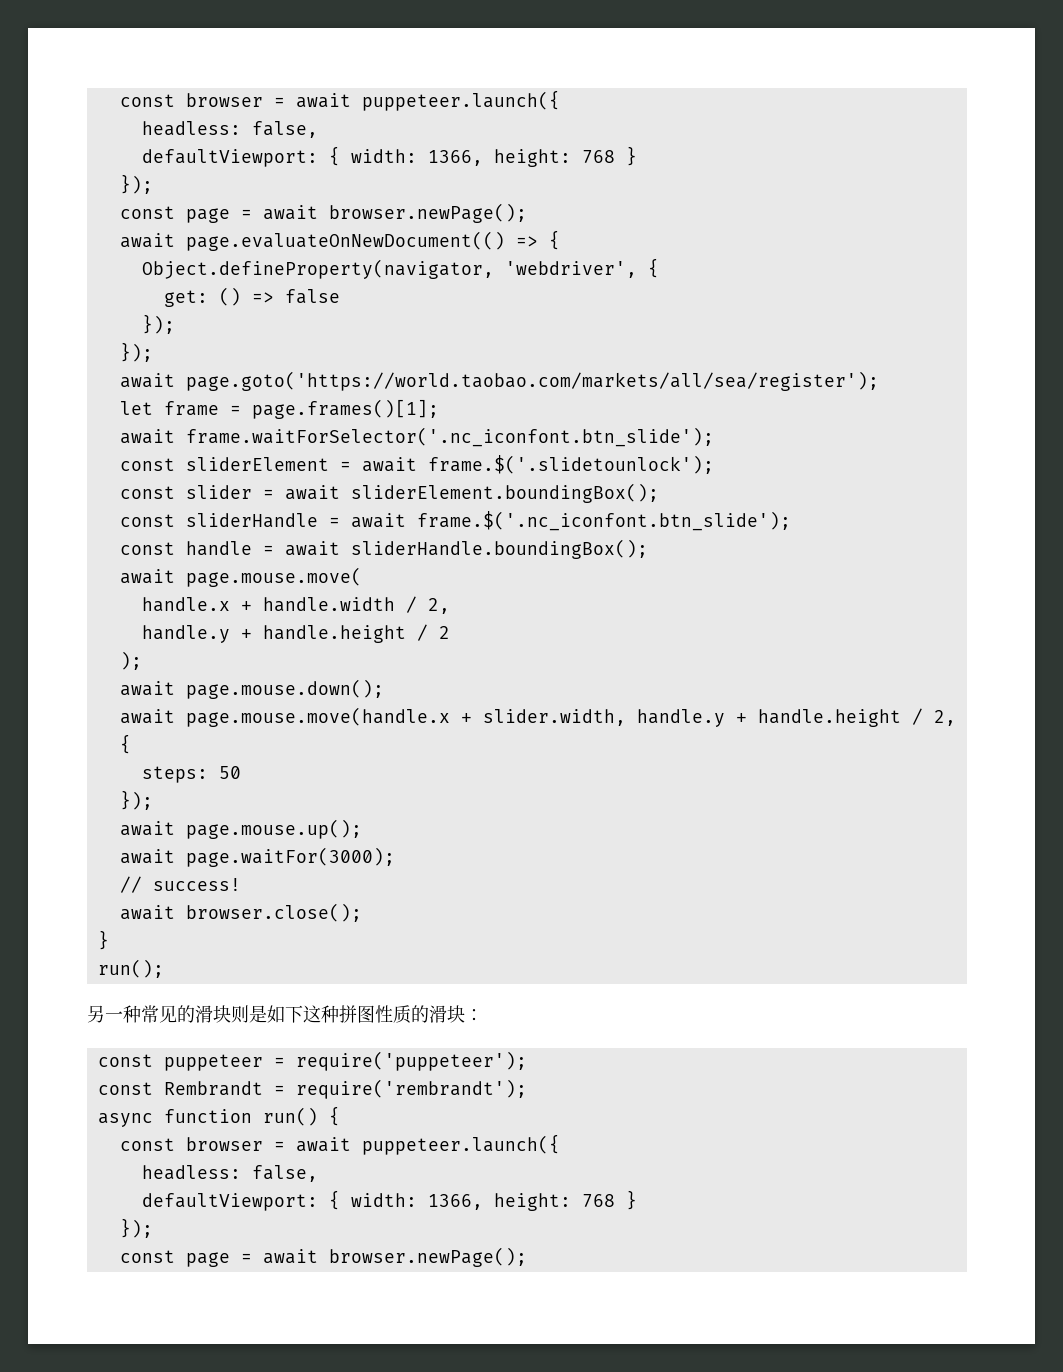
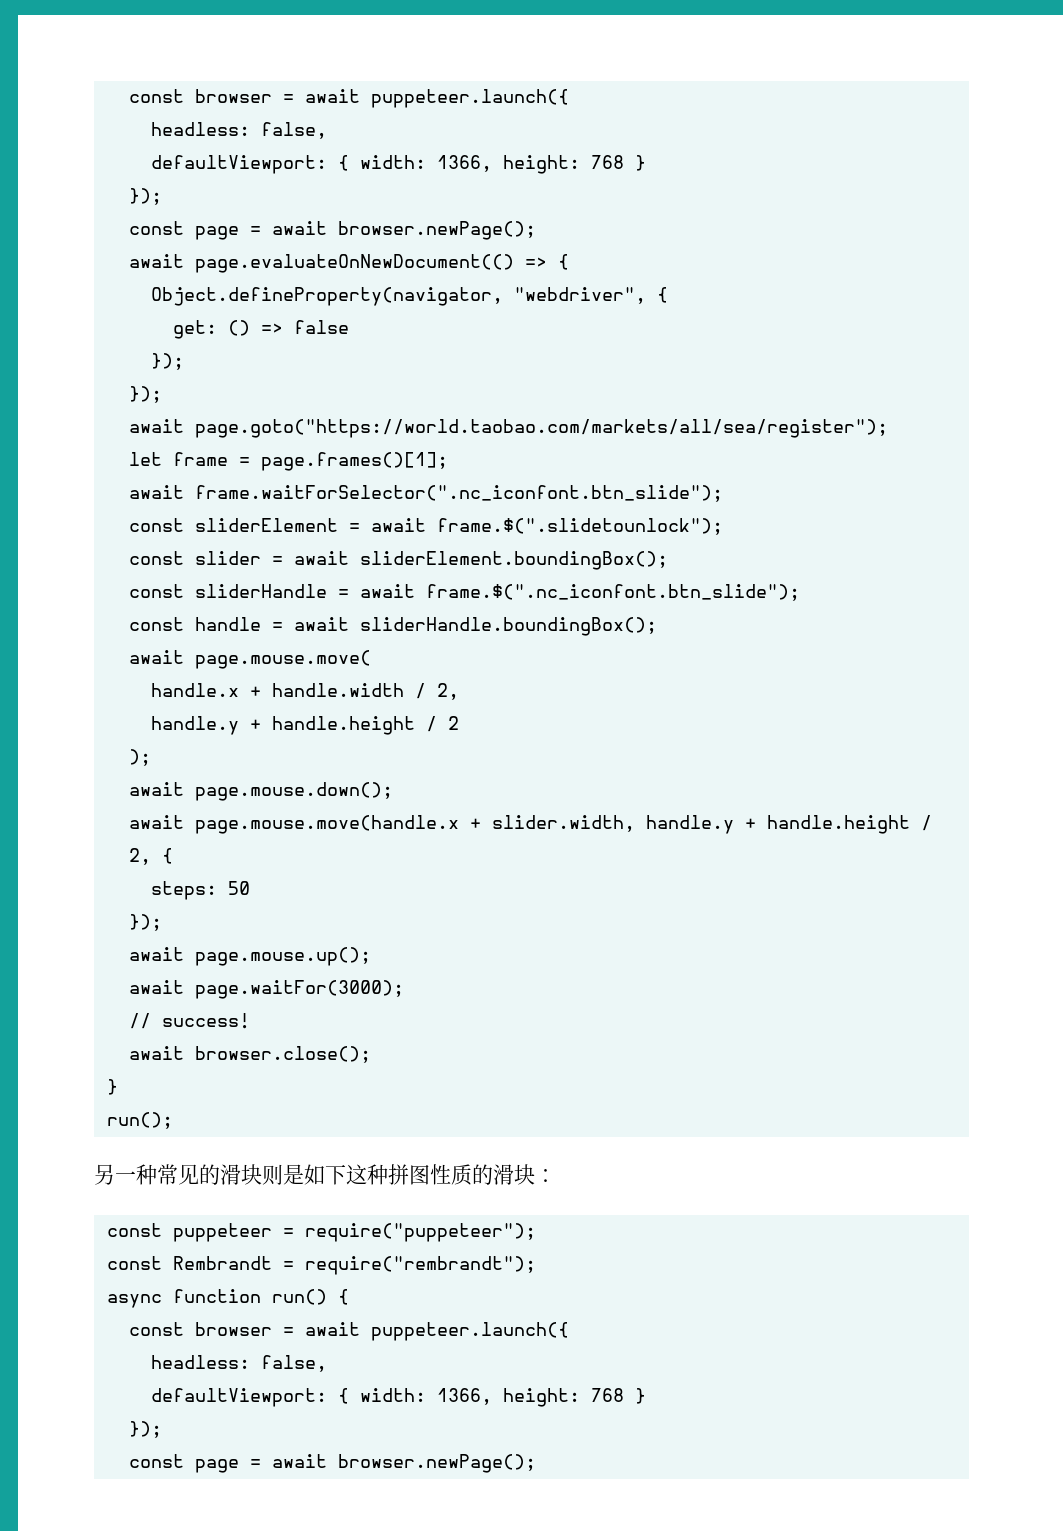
- Object.defineProperty(navigator, 'webdriver', {
+ Object.defineProperty(navigator, "webdriver", {
- await page.goto('https://world.taobao.com/markets/all/sea/register');
+ await page.goto("https://world.taobao.com/markets/all/sea/register");
- await frame.waitForSelector('.nc_iconfont.btn_slide');
+ await frame.waitForSelector(".nc_iconfont.btn_slide");
- const sliderElement = await frame.$('.slidetounlock');
+ const sliderElement = await frame.$(".slidetounlock");
- const sliderHandle = await frame.$('.nc_iconfont.btn_slide');
+ const sliderHandle = await frame.$(".nc_iconfont.btn_slide");
- const puppeteer = require('puppeteer');
+ const puppeteer = require("puppeteer");
- const Rembrandt = require('rembrandt');
+ const Rembrandt = require("rembrandt");

